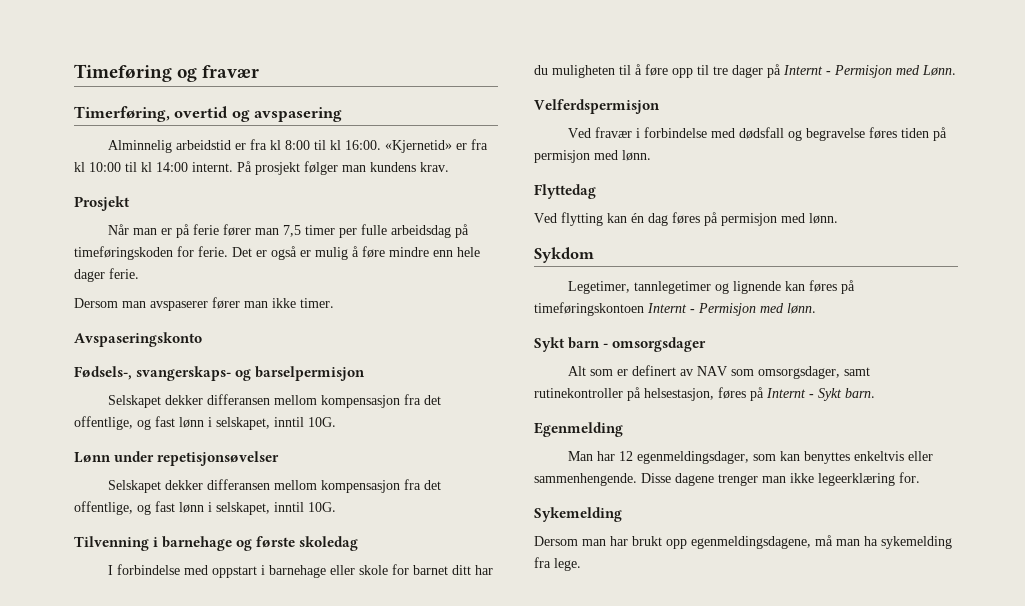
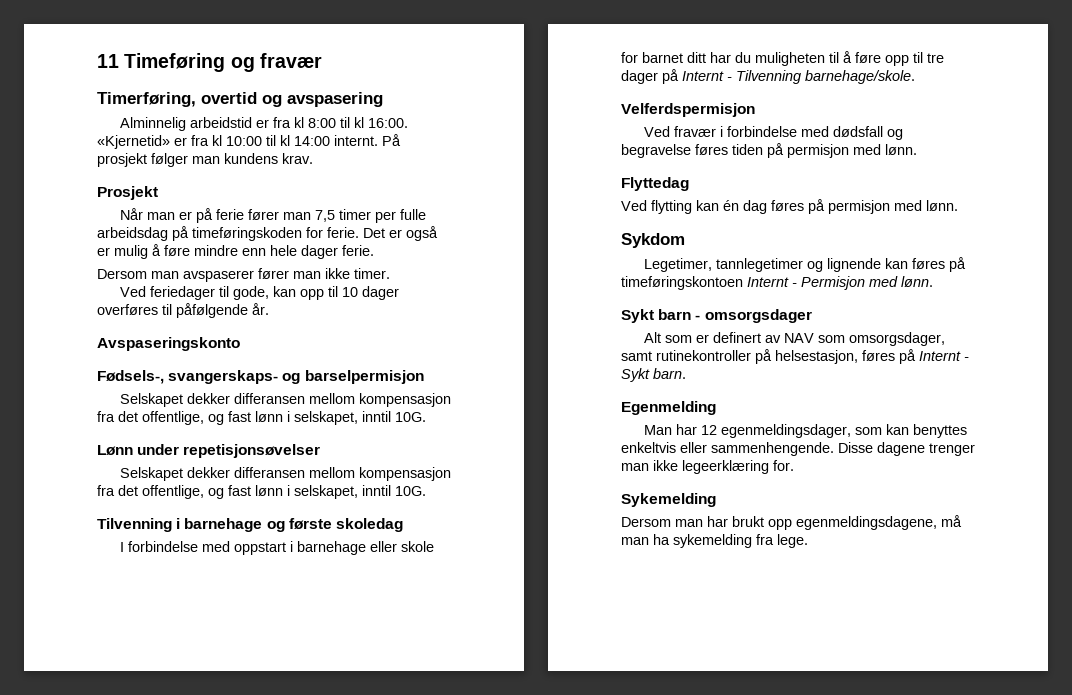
- Timeføring og fravær
+ 11 Timeføring og fravær
+ Ved feriedager til gode, kan opp til 10 dager overføres til påfølgende år.
- I forbindelse med oppstart i barnehage eller skole for barnet ditt har du muligheten til å føre opp til tre dager på Internt - Permisjon med Lønn.
+ I forbindelse med oppstart i barnehage eller skole for barnet ditt har du muligheten til å føre opp til tre dager på Internt - Tilvenning barnehage/skole.

